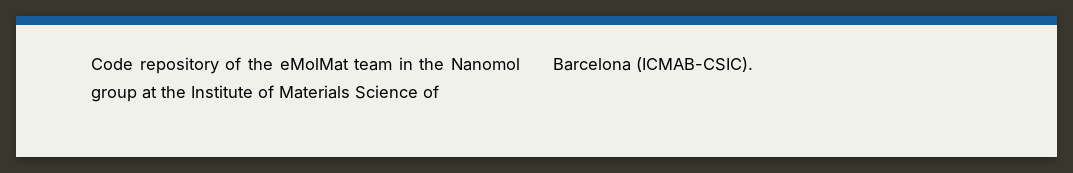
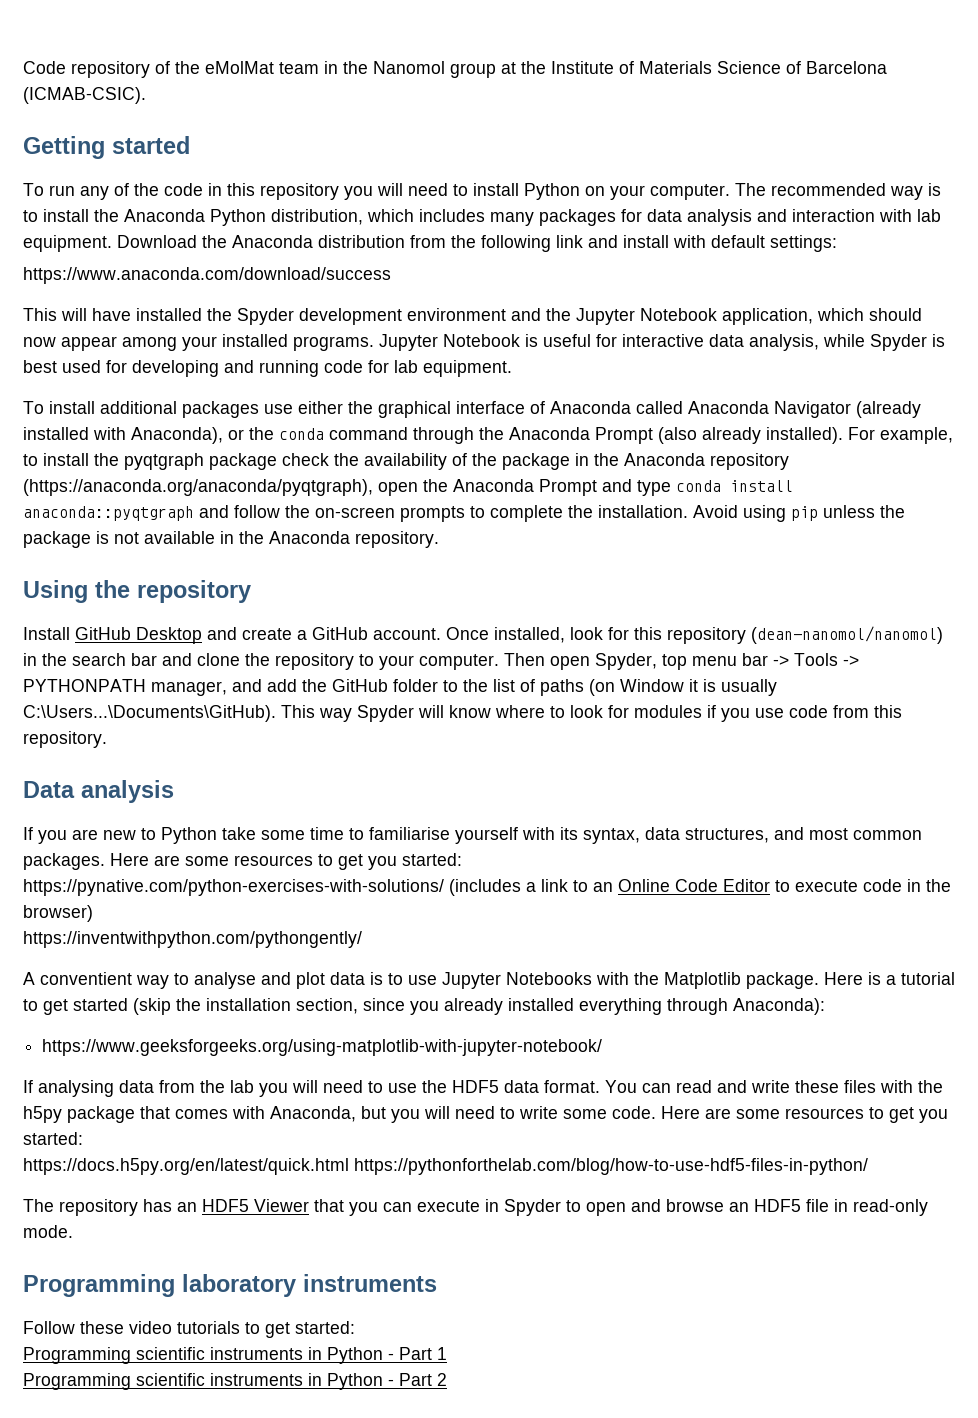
+ Getting started
+ To run any of the code in this repository you will need to install Python on your computer. The recommended way is to install the Anaconda Python distribution, which includes many packages for data analysis and interaction with lab equipment. Download the Anaconda distribution from the following link and install with default settings:
+ https://www.anaconda.com/download/success
+ This will have installed the Spyder development environment and the Jupyter Notebook application, which should now appear among your installed programs. Jupyter Notebook is useful for interactive data analysis, while Spyder is best used for developing and running code for lab equipment.
+ To install additional packages use either the graphical interface of Anaconda called Anaconda Navigator (already installed with Anaconda), or the conda command through the Anaconda Prompt (also already installed). For example, to install the pyqtgraph package check the availability of the package in the Anaconda repository (https://anaconda.org/anaconda/pyqtgraph), open the Anaconda Prompt and type conda install anaconda::pyqtgraph and follow the on-screen prompts to complete the installation. Avoid using pip unless the package is not available in the Anaconda repository.
+ Using the repository
+ Install GitHub Desktop and create a GitHub account. Once installed, look for this repository (dean-nanomol/nanomol) in the search bar and clone the repository to your computer. Then open Spyder, top menu bar -> Tools -> PYTHONPATH manager, and add the GitHub folder to the list of paths (on Window it is usually C:\Users...\Documents\GitHub). This way Spyder will know where to look for modules if you use code from this repository.
+ Data analysis
+ If you are new to Python take some time to familiarise yourself with its syntax, data structures, and most common packages. Here are some resources to get you started:
+ https://pynative.com/python-exercises-with-solutions/ (includes a link to an Online Code Editor to execute code in the browser)
+ https://inventwithpython.com/pythongently/
+ A conventient way to analyse and plot data is to use Jupyter Notebooks with the Matplotlib package. Here is a tutorial to get started (skip the installation section, since you already installed everything through Anaconda):
+ https://www.geeksforgeeks.org/using-matplotlib-with-jupyter-notebook/
+ If analysing data from the lab you will need to use the HDF5 data format. You can read and write these files with the h5py package that comes with Anaconda, but you will need to write some code. Here are some resources to get you started:
+ https://docs.h5py.org/en/latest/quick.html https://pythonforthelab.com/blog/how-to-use-hdf5-files-in-python/
+ The repository has an HDF5 Viewer that you can execute in Spyder to open and browse an HDF5 file in read-only mode.
+ Programming laboratory instruments
+ Follow these video tutorials to get started:
+ Programming scientific instruments in Python - Part 1
+ Programming scientific instruments in Python - Part 2

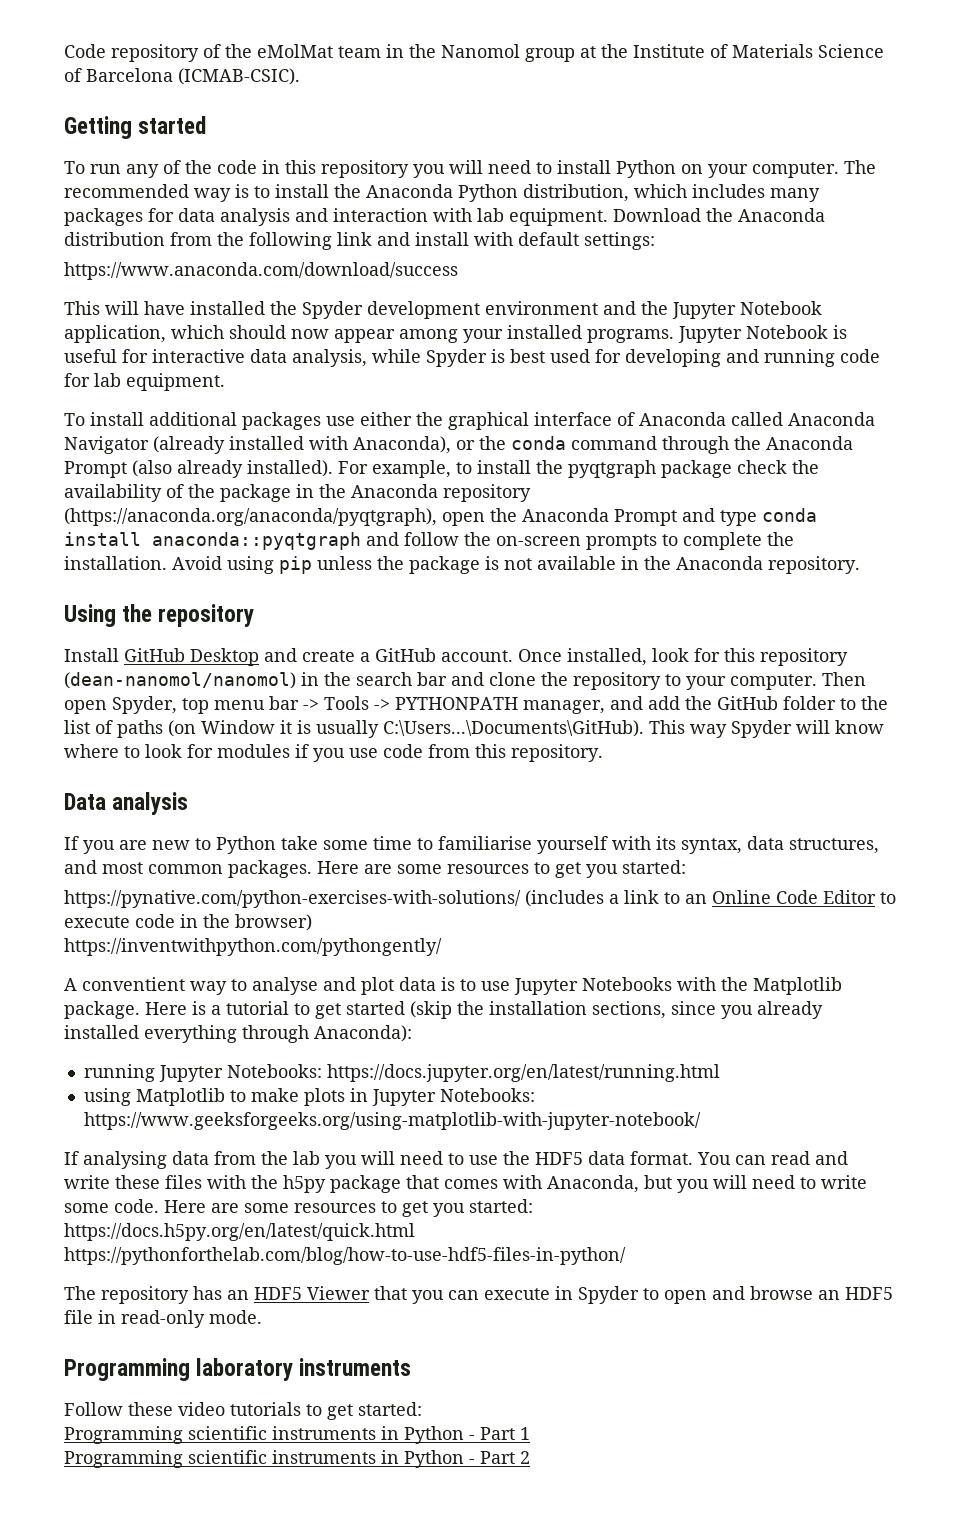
- Here is a tutorial to get started (skip the installation section, since you already installed everything through Anaconda):
+ Here is a tutorial to get started (skip the installation sections, since you already installed everything through Anaconda):
- https://www.geeksforgeeks.org/using-matplotlib-with-jupyter-notebook/
+ running Jupyter Notebooks: https://docs.jupyter.org/en/latest/running.html
+ using Matplotlib to make plots in Jupyter Notebooks: https://www.geeksforgeeks.org/using-matplotlib-with-jupyter-notebook/

